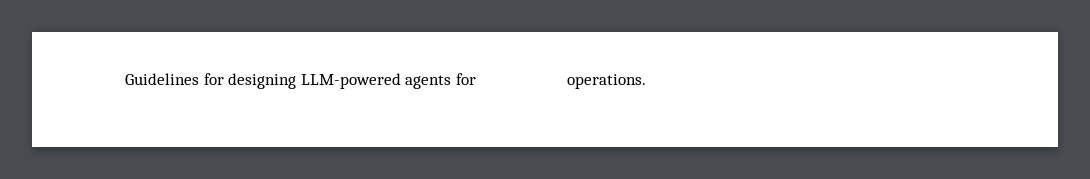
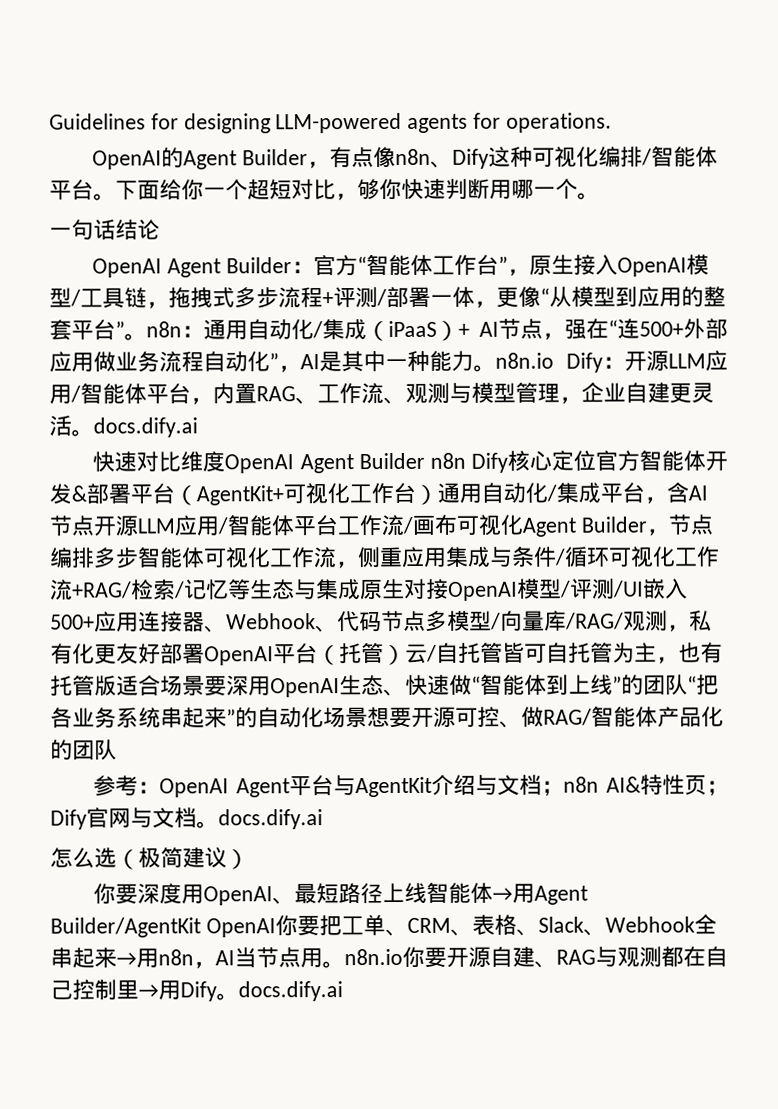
+ OpenAI的Agent Builder，有点像n8n、Dify这种可视化编排/智能体平台。下面给你一个超短对比，够你快速判断用哪一个。
+ 一句话结论
+ OpenAI Agent Builder：官方“智能体工作台”，原生接入OpenAI模型/工具链，拖拽式多步流程+评测/部署一体，更像“从模型到应用的整套平台”。n8n：通用自动化/集成（iPaaS）+ AI节点，强在“连500+外部应用做业务流程自动化”，AI是其中一种能力。n8n.io Dify：开源LLM应用/智能体平台，内置RAG、工作流、观测与模型管理，企业自建更灵活。docs.dify.ai
+ 快速对比维度OpenAI Agent Builder n8n Dify核心定位官方智能体开发&部署平台（AgentKit+可视化工作台）通用自动化/集成平台，含AI节点开源LLM应用/智能体平台工作流/画布可视化Agent Builder，节点编排多步智能体可视化工作流，侧重应用集成与条件/循环可视化工作流+RAG/检索/记忆等生态与集成原生对接OpenAI模型/评测/UI嵌入500+应用连接器、Webhook、代码节点多模型/向量库/RAG/观测，私有化更友好部署OpenAI平台（托管）云/自托管皆可自托管为主，也有托管版适合场景要深用OpenAI生态、快速做“智能体到上线”的团队“把各业务系统串起来”的自动化场景想要开源可控、做RAG/智能体产品化的团队
+ 参考：OpenAI Agent平台与AgentKit介绍与文档；n8n AI&特性页；Dify官网与文档。docs.dify.ai
+ 怎么选（极简建议）
+ 你要深度用OpenAI、最短路径上线智能体→用Agent Builder/AgentKit OpenAI你要把工单、CRM、表格、Slack、Webhook全串起来→用n8n，AI当节点用。n8n.io你要开源自建、RAG与观测都在自己控制里→用Dify。docs.dify.ai

